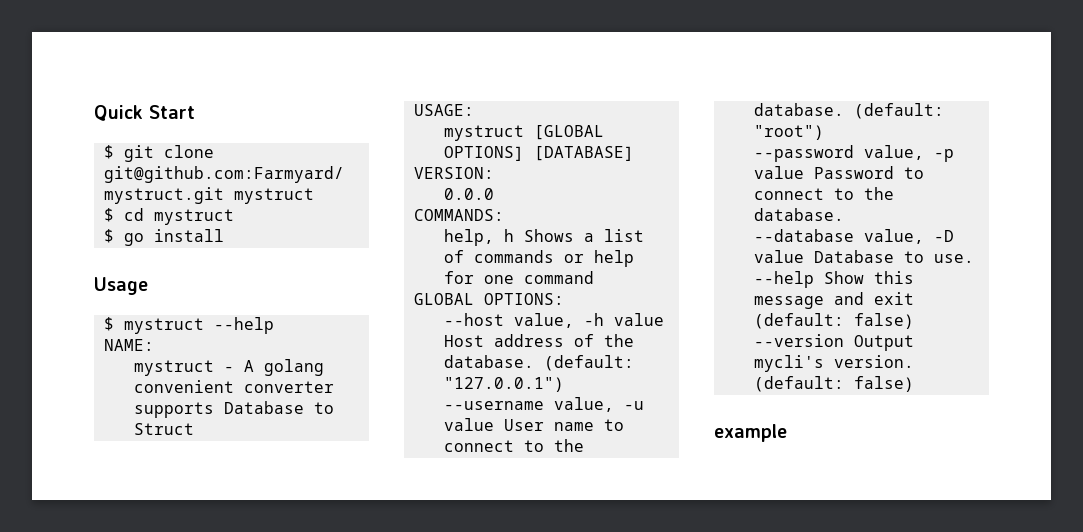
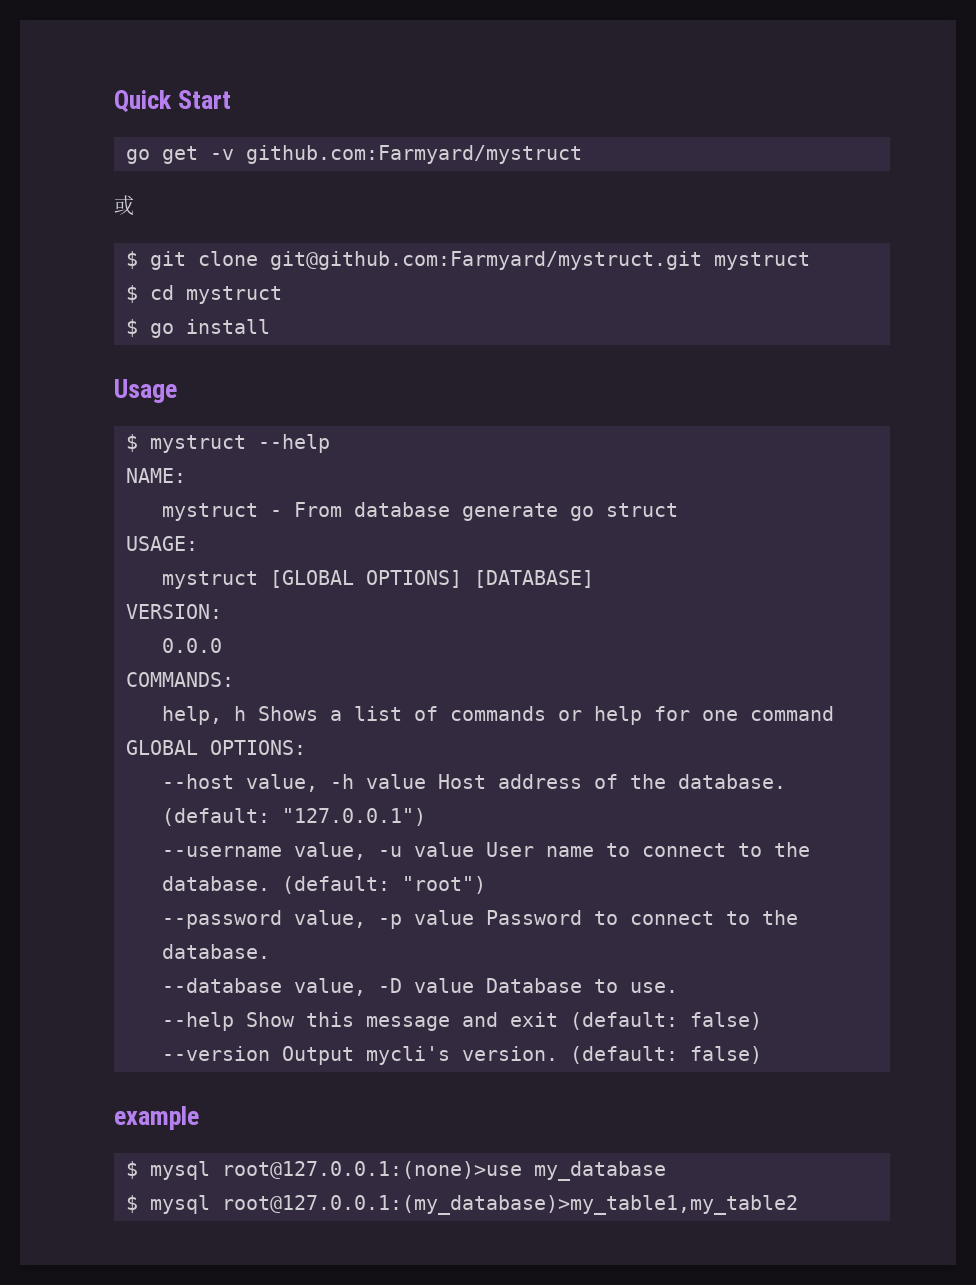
+ go get -v github.com:Farmyard/mystruct
+ 或
- mystruct - A golang convenient converter supports Database to Struct
+ mystruct - From database generate go struct
+ $ mysql root@127.0.0.1:(none)>use my_database
+ $ mysql root@127.0.0.1:(my_database)>my_table1,my_table2

